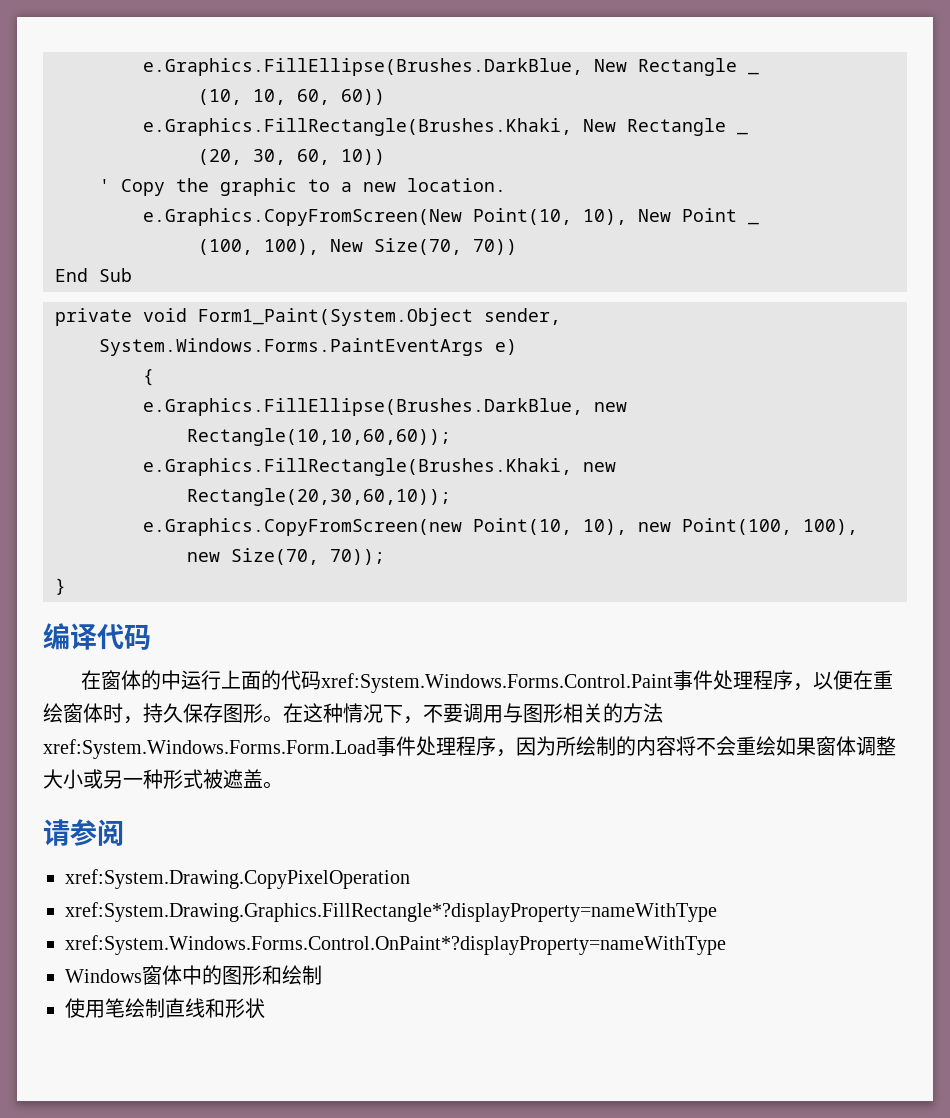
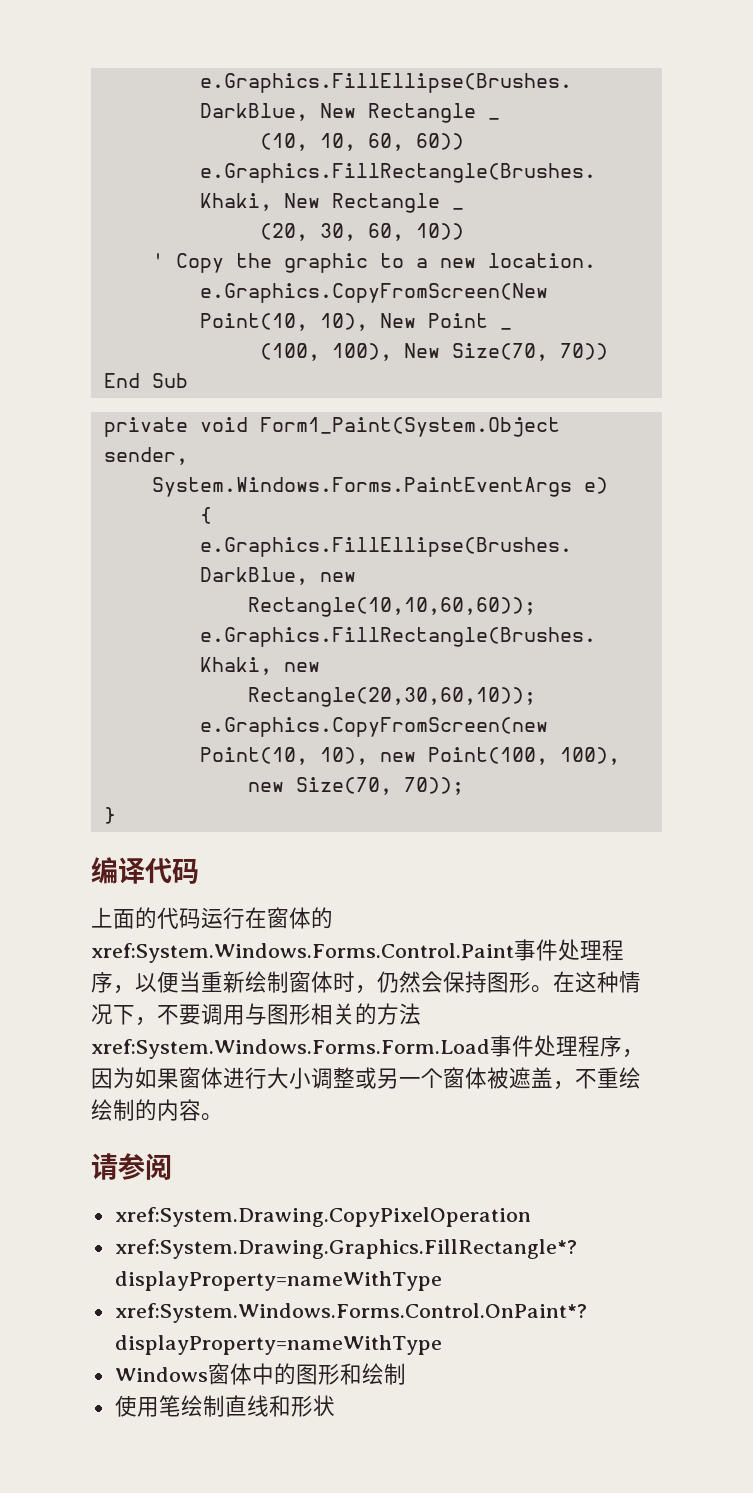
- 在窗体的中运行上面的代码xref:System.Windows.Forms.Control.Paint事件处理程序，以便在重绘窗体时，持久保存图形。
+ 上面的代码运行在窗体的xref:System.Windows.Forms.Control.Paint事件处理程序，以便当重新绘制窗体时，仍然会保持图形。
- 在这种情况下，不要调用与图形相关的方法xref:System.Windows.Forms.Form.Load事件处理程序，因为所绘制的内容将不会重绘如果窗体调整大小或另一种形式被遮盖。
+ 在这种情况下，不要调用与图形相关的方法xref:System.Windows.Forms.Form.Load事件处理程序，因为如果窗体进行大小调整或另一个窗体被遮盖，不重绘绘制的内容。

